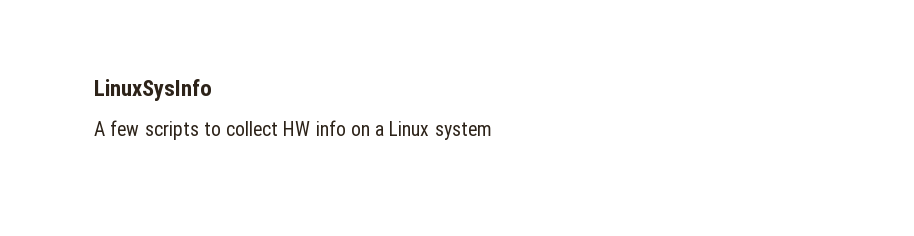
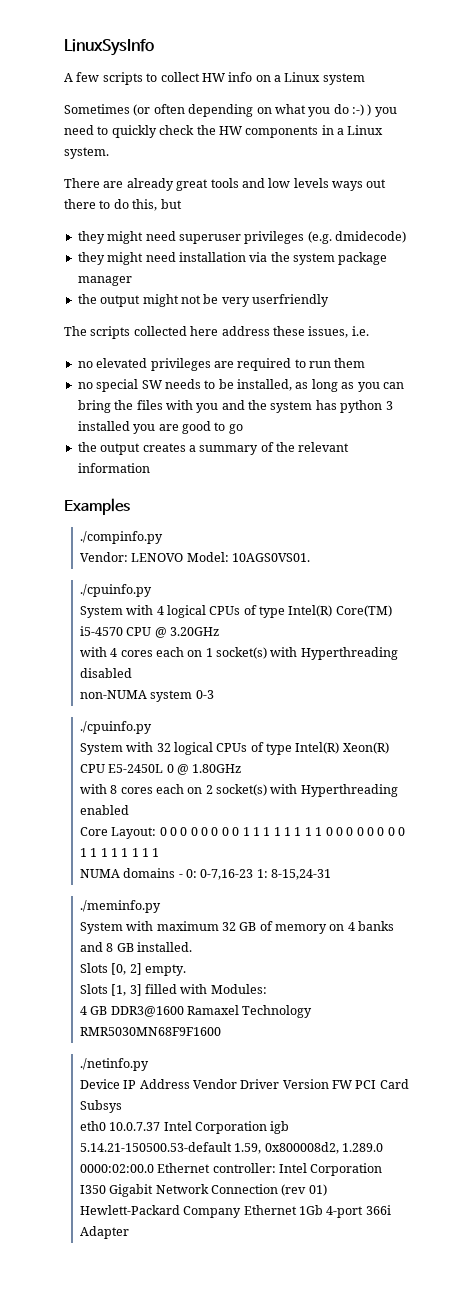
+ Sometimes (or often depending on what you do :-) ) you need to quickly check the HW components in a Linux system.
+ There are already great tools and low levels ways out there to do this, but
+ they might need superuser privileges (e.g. dmidecode)
+ they might need installation via the system package manager
+ the output might not be very userfriendly
+ The scripts collected here address these issues, i.e.
+ no elevated privileges are required to run them
+ no special SW needs to be installed, as long as you can bring the files with you and the system has python 3 installed you are good to go
+ the output creates a summary of the relevant information
+ Examples
+ ./compinfo.py
+ Vendor: LENOVO Model: 10AGS0VS01.
+ ./cpuinfo.py
+ System with 4 logical CPUs of type Intel(R) Core(TM) i5-4570 CPU @ 3.20GHz
+ with 4 cores each on 1 socket(s) with Hyperthreading disabled
+ non-NUMA system 0-3
+ ./cpuinfo.py
+ System with 32 logical CPUs of type Intel(R) Xeon(R) CPU E5-2450L 0 @ 1.80GHz
+ with 8 cores each on 2 socket(s) with Hyperthreading enabled
+ Core Layout: 0 0 0 0 0 0 0 0 1 1 1 1 1 1 1 1 0 0 0 0 0 0 0 0 1 1 1 1 1 1 1 1
+ NUMA domains - 0: 0-7,16-23 1: 8-15,24-31
+ ./meminfo.py
+ System with maximum 32 GB of memory on 4 banks and 8 GB installed.
+ Slots [0, 2] empty.
+ Slots [1, 3] filled with Modules:
+ 4 GB DDR3@1600 Ramaxel Technology RMR5030MN68F9F1600
+ ./netinfo.py
+ Device IP Address Vendor Driver Version FW PCI Card Subsys
+ eth0 10.0.7.37 Intel Corporation igb 5.14.21-150500.53-default 1.59, 0x800008d2, 1.289.0 0000:02:00.0 Ethernet controller: Intel Corporation I350 Gigabit Network Connection (rev 01) Hewlett-Packard Company Ethernet 1Gb 4-port 366i Adapter

